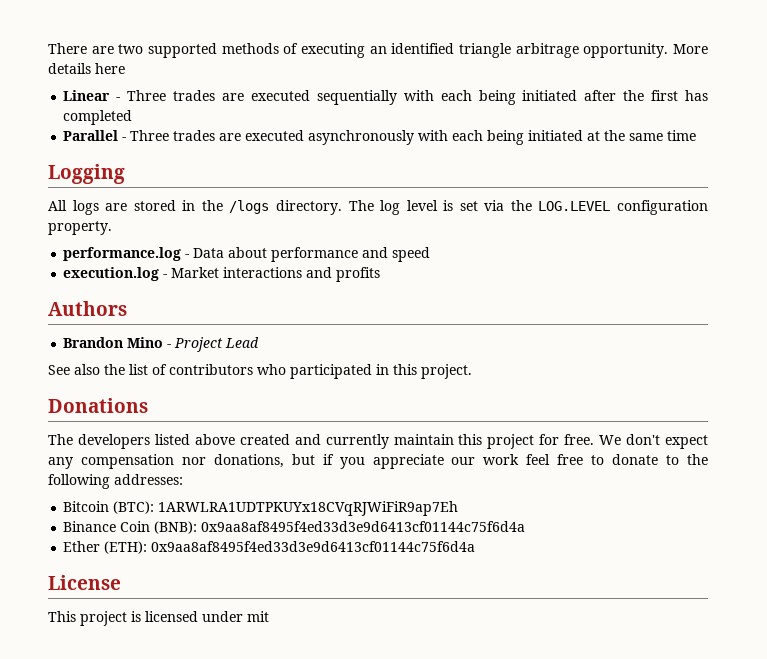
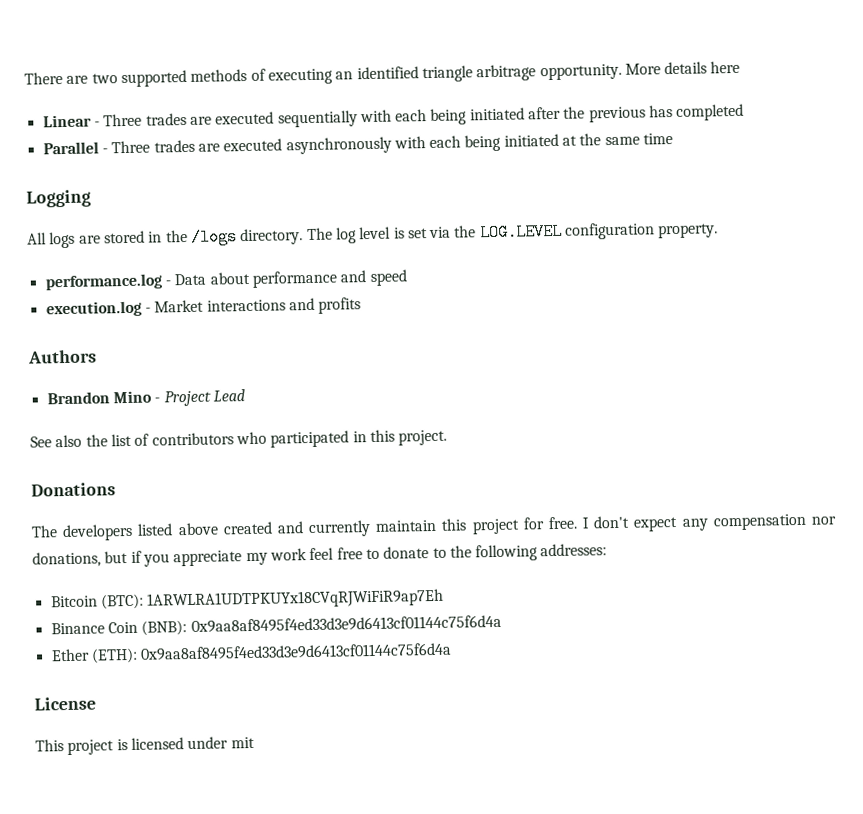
- Linear - Three trades are executed sequentially with each being initiated after the first has completed
+ Linear - Three trades are executed sequentially with each being initiated after the previous has completed
- We don't expect any compensation nor donations, but if you appreciate our work feel free to donate to the following addresses:
+ I don't expect any compensation nor donations, but if you appreciate my work feel free to donate to the following addresses:

